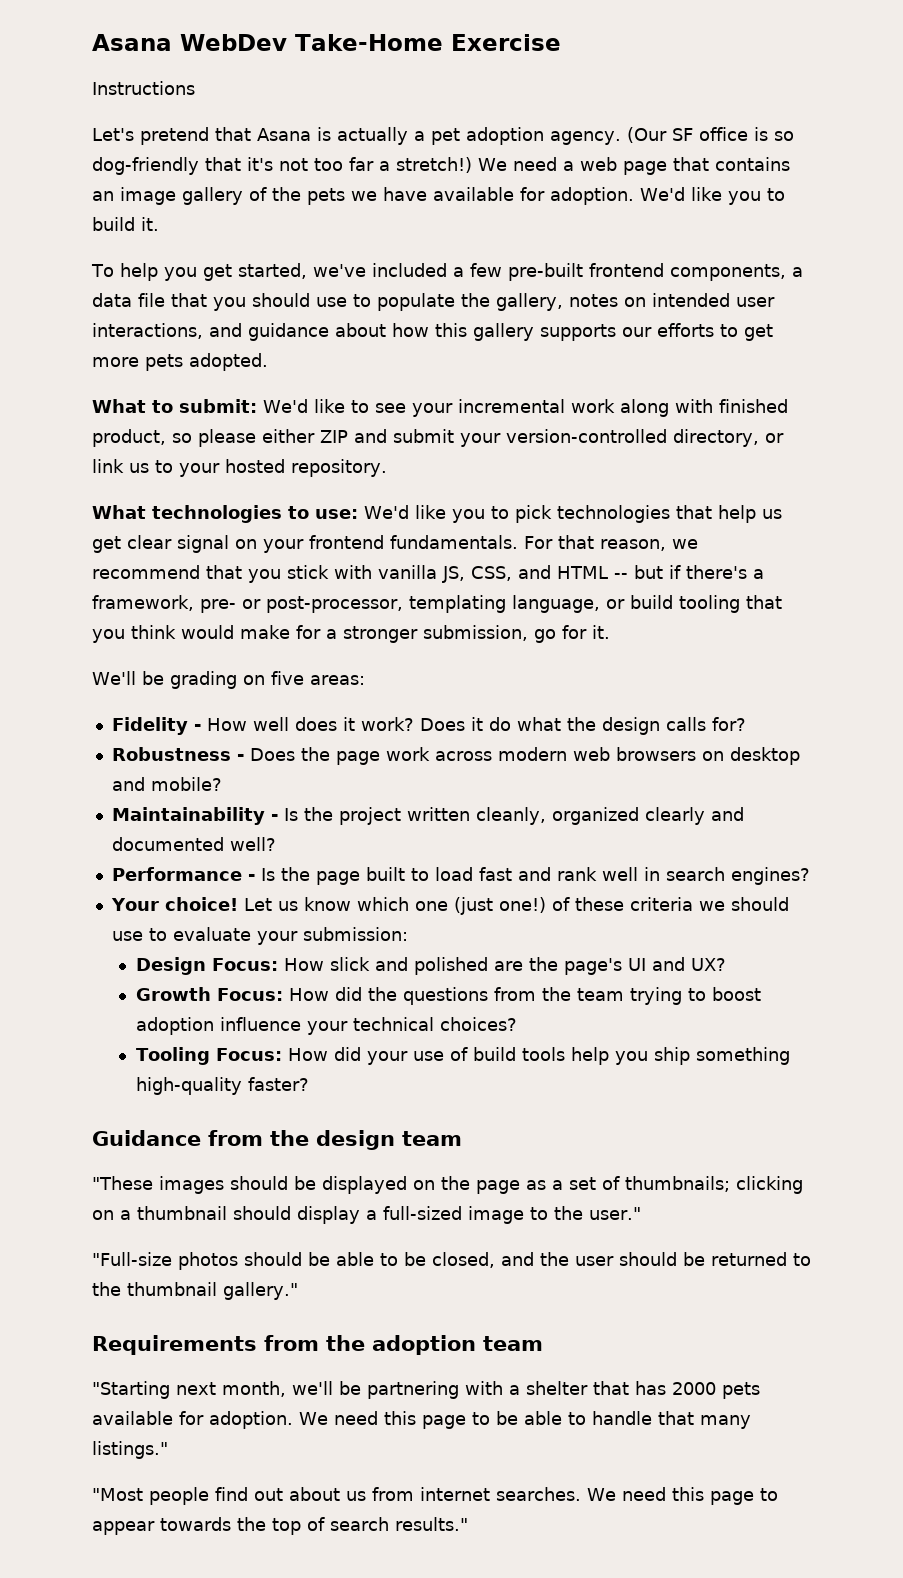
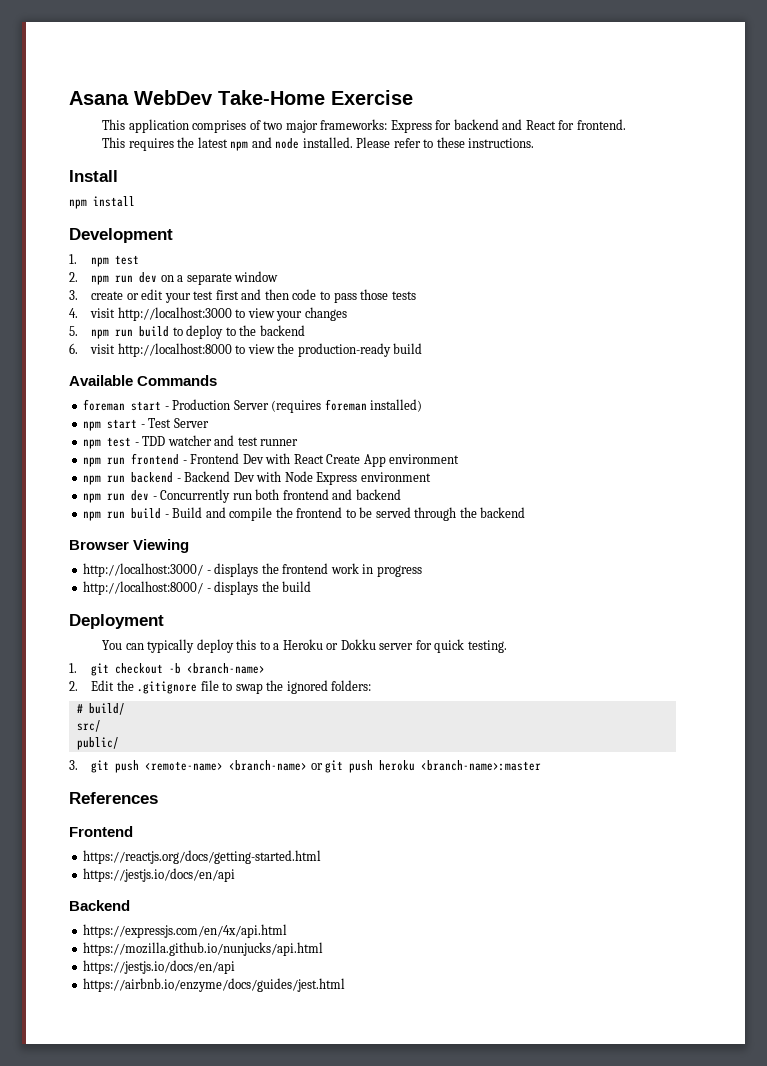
- Instructions
- Let's pretend that Asana is actually a pet adoption agency. (Our SF office is so dog-friendly that it's not too far a stretch!) We need a web page that contains an image gallery of the pets we have available for adoption. We'd like you to build it.
- To help you get started, we've included a few pre-built frontend components, a data file that you should use to populate the gallery, notes on intended user interactions, and guidance about how this gallery supports our efforts to get more pets adopted.
- What to submit: We'd like to see your incremental work along with finished product, so please either ZIP and submit your version-controlled directory, or link us to your hosted repository.
- What technologies to use: We'd like you to pick technologies that help us get clear signal on your frontend fundamentals. For that reason, we recommend that you stick with vanilla JS, CSS, and HTML -- but if there's a framework, pre- or post-processor, templating language, or build tooling that you think would make for a stronger submission, go for it.
- We'll be grading on five areas:
- Fidelity - How well does it work? Does it do what the design calls for?
- Robustness - Does the page work across modern web browsers on desktop and mobile?
- Maintainability - Is the project written cleanly, organized clearly and documented well?
- Performance - Is the page built to load fast and rank well in search engines?
- Your choice! Let us know which one (just one!) of these criteria we should use to evaluate your submission:
- Design Focus: How slick and polished are the page's UI and UX?
- Growth Focus: How did the questions from the team trying to boost adoption influence your technical choices?
- Tooling Focus: How did your use of build tools help you ship something high-quality faster?
- Guidance from the design team
- "These images should be displayed on the page as a set of thumbnails; clicking on a thumbnail should display a full-sized image to the user."
- "Full-size photos should be able to be closed, and the user should be returned to the thumbnail gallery."
- Requirements from the adoption team
- "Starting next month, we'll be partnering with a shelter that has 2000 pets available for adoption. We need this page to be able to handle that many listings."
- "Most people find out about us from internet searches. We need this page to appear towards the top of search results."
+ This application comprises of two major frameworks: Express for backend and React for frontend.
+ This requires the latest npm and node installed. Please refer to these instructions.
+ Install
+ npm install
+ Development
+ 1. npm test
+ 2. npm run dev on a separate window
+ 3. create or edit your test first and then code to pass those tests
+ 4. visit http://localhost:3000 to view your changes
+ 5. npm run build to deploy to the backend
+ 6. visit http://localhost:8000 to view the production-ready build
+ Available Commands
+ foreman start - Production Server (requires foreman installed)
+ npm start - Test Server
+ npm test - TDD watcher and test runner
+ npm run frontend - Frontend Dev with React Create App environment
+ npm run backend - Backend Dev with Node Express environment
+ npm run dev - Concurrently run both frontend and backend
+ npm run build - Build and compile the frontend to be served through the backend
+ Browser Viewing
+ http://localhost:3000/ - displays the frontend work in progress
+ http://localhost:8000/ - displays the build
+ Deployment
+ You can typically deploy this to a Heroku or Dokku server for quick testing.
+ 1. git checkout -b <branch-name>
+ 2. Edit the .gitignore file to swap the ignored folders:
+ # build/
+ src/
+ public/
+ 3. git push <remote-name> <branch-name> or git push heroku <branch-name>:master
+ References
+ Frontend
+ https://reactjs.org/docs/getting-started.html
+ https://jestjs.io/docs/en/api
+ Backend
+ https://expressjs.com/en/4x/api.html
+ https://mozilla.github.io/nunjucks/api.html
+ https://jestjs.io/docs/en/api
+ https://airbnb.io/enzyme/docs/guides/jest.html

